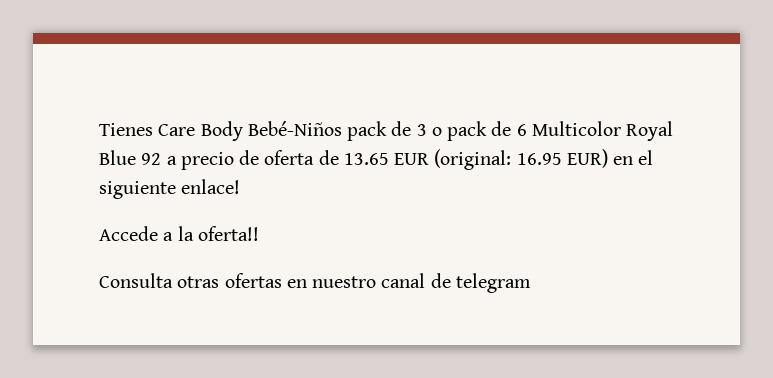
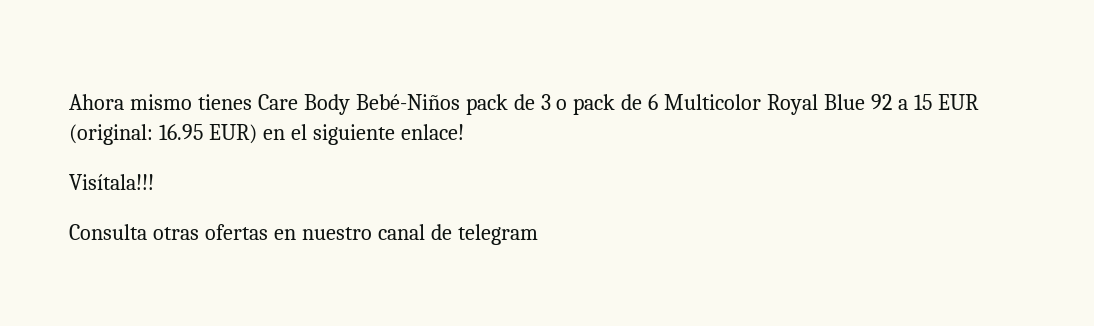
- Tienes Care Body Bebé-Niños pack de 3 o pack de 6 Multicolor Royal Blue 92 a precio de oferta de 13.65 EUR (original: 16.95 EUR) en el siguiente enlace!
+ Ahora mismo tienes Care Body Bebé-Niños pack de 3 o pack de 6 Multicolor Royal Blue 92 a 15 EUR (original: 16.95 EUR) en el siguiente enlace!
- Accede a la oferta!!
+ Visítala!!!

